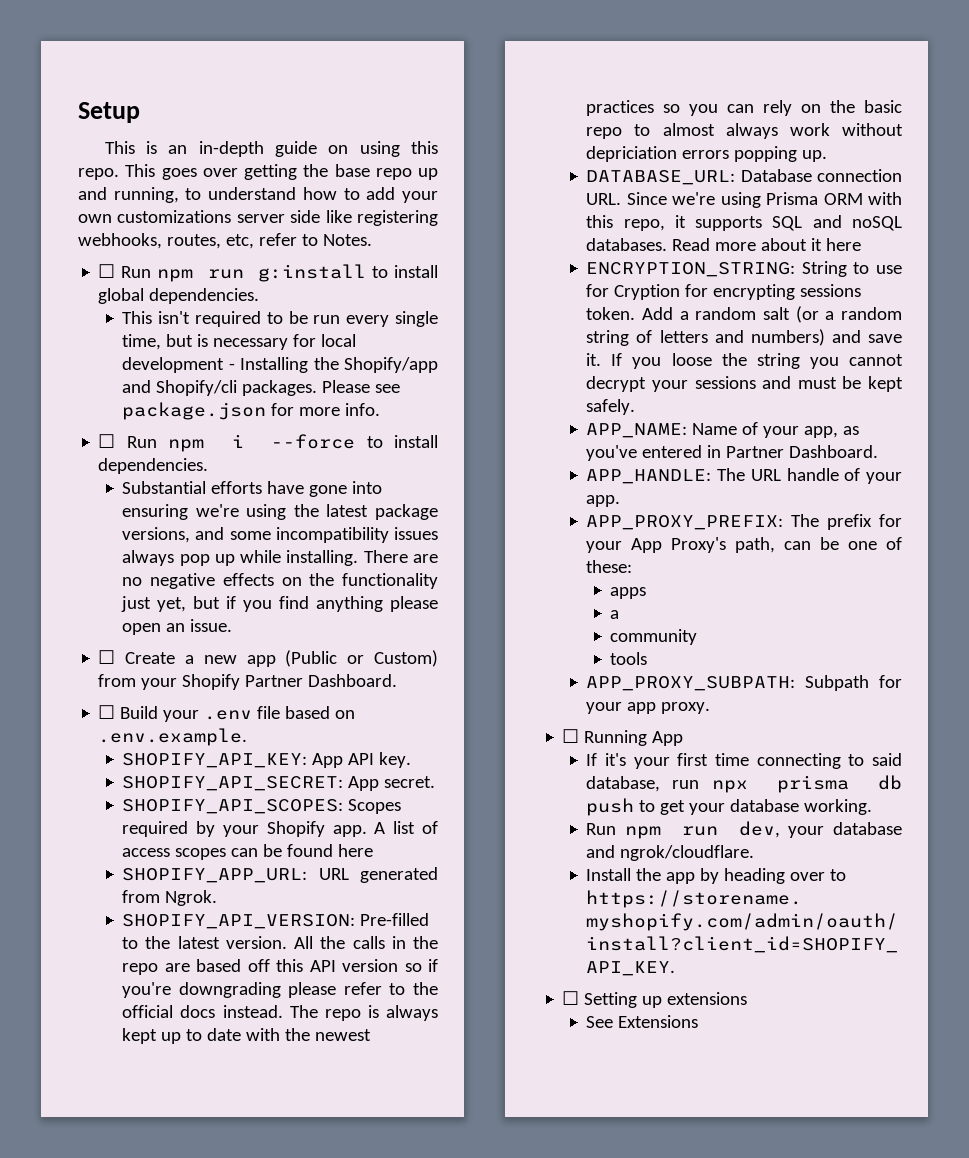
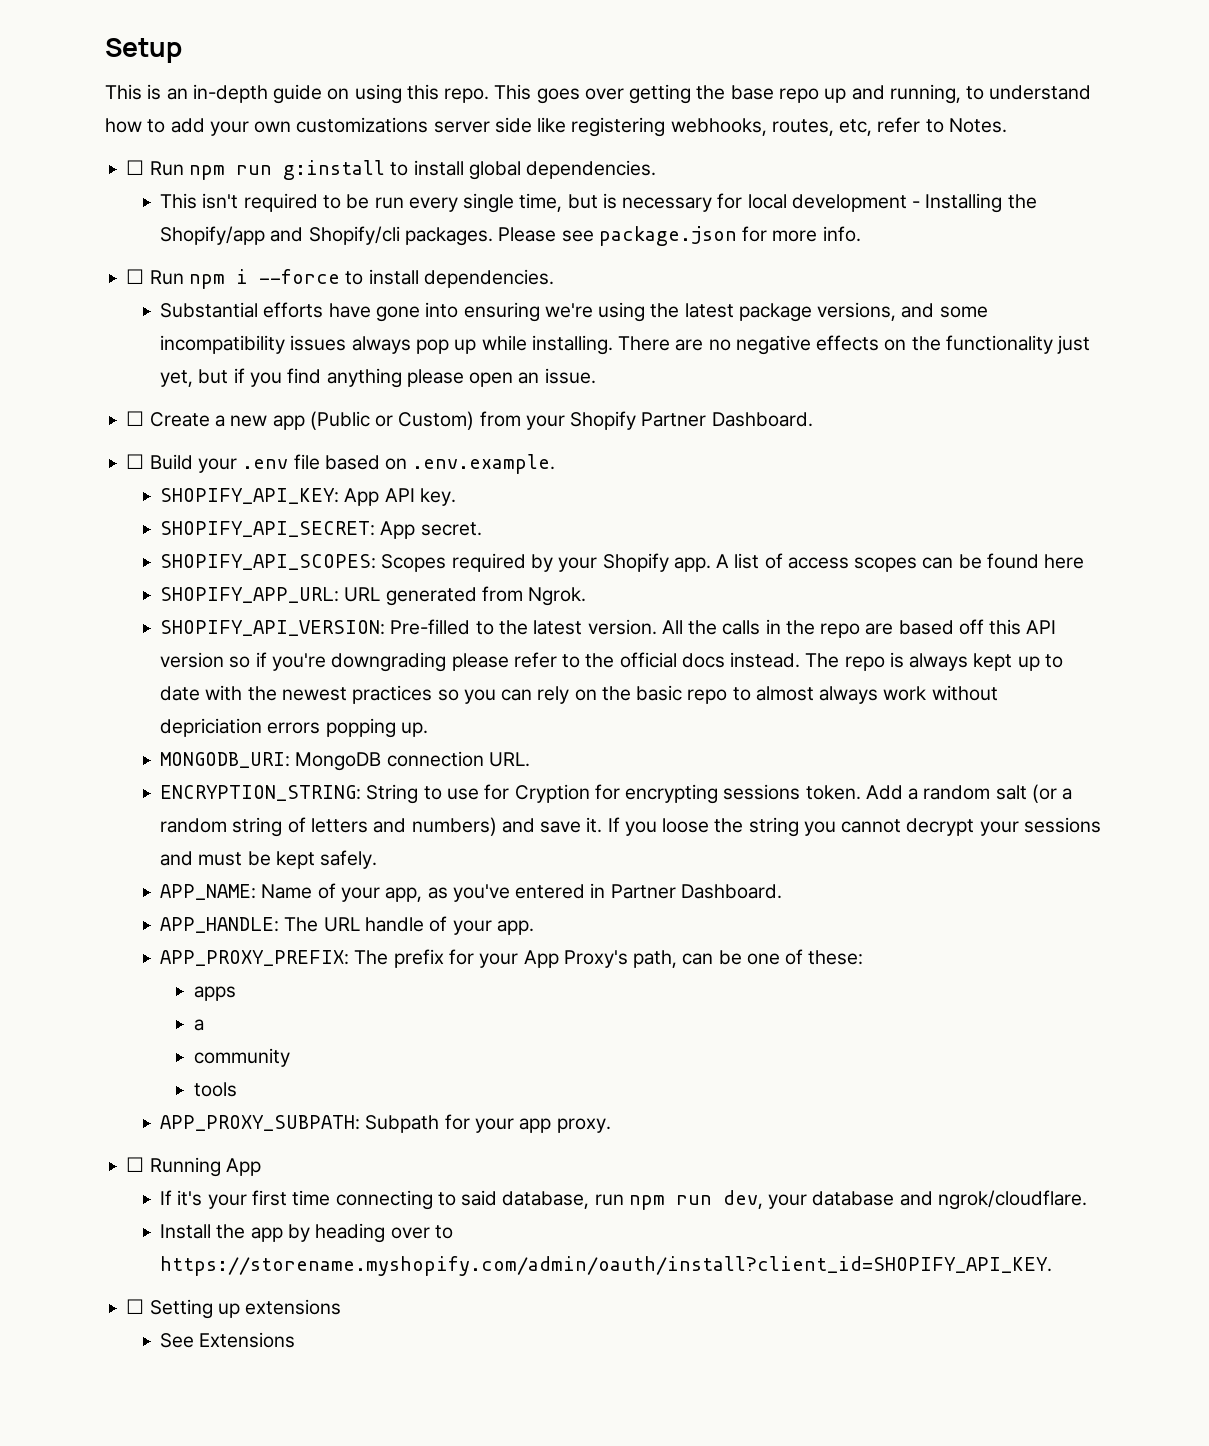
- DATABASE_URL: Database connection URL. Since we're using Prisma ORM with this repo, it supports SQL and noSQL databases. Read more about it here
+ MONGODB_URI: MongoDB connection URL.
- If it's your first time connecting to said database, run npx prisma db push to get your database working.
- Run npm run dev, your database and ngrok/cloudflare.
+ If it's your first time connecting to said database, run npm run dev, your database and ngrok/cloudflare.

